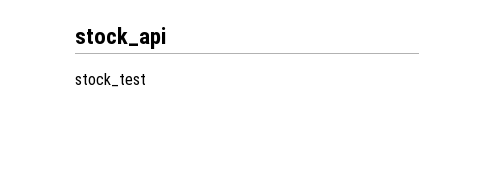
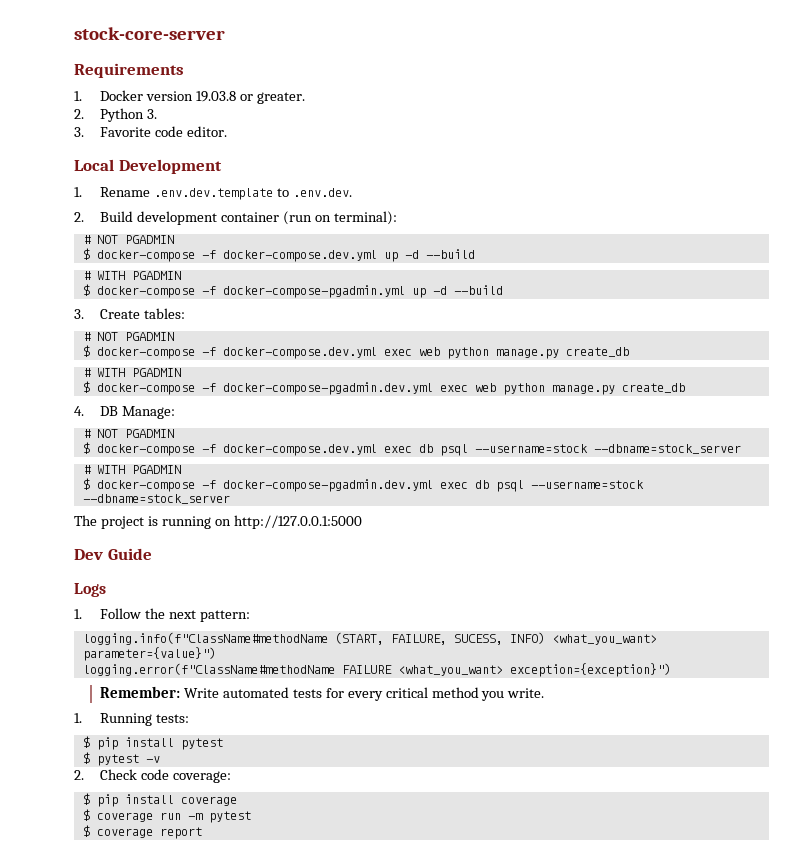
- stock_api
- stock_test
+ stock-core-server
+ Requirements
+ 1. Docker version 19.03.8 or greater.
+ 2. Python 3.
+ 3. Favorite code editor.
+ Local Development
+ 1. Rename .env.dev.template to .env.dev.
+ 2. Build development container (run on terminal):
+ # NOT PGADMIN
+ $ docker-compose -f docker-compose.dev.yml up -d --build
+ # WITH PGADMIN
+ $ docker-compose -f docker-compose-pgadmin.yml up -d --build
+ 3. Create tables:
+ # NOT PGADMIN
+ $ docker-compose -f docker-compose.dev.yml exec web python manage.py create_db
+ # WITH PGADMIN
+ $ docker-compose -f docker-compose-pgadmin.dev.yml exec web python manage.py create_db
+ 4. DB Manage:
+ # NOT PGADMIN
+ $ docker-compose -f docker-compose.dev.yml exec db psql --username=stock --dbname=stock_server
+ # WITH PGADMIN
+ $ docker-compose -f docker-compose-pgadmin.dev.yml exec db psql --username=stock --dbname=stock_server
+ The project is running on http://127.0.0.1:5000
+ Dev Guide
+ Logs
+ 1. Follow the next pattern:
+ logging.info(f"ClassName#methodName (START, FAILURE, SUCESS, INFO) <what_you_want> parameter={value}")
+ logging.error(f"ClassName#methodName FAILURE <what_you_want> exception={exception}")
+ Remember: Write automated tests for every critical method you write.
+ 1. Running tests:
+ $ pip install pytest
+ $ pytest -v
+ 2. Check code coverage:
+ $ pip install coverage
+ $ coverage run -m pytest
+ $ coverage report

